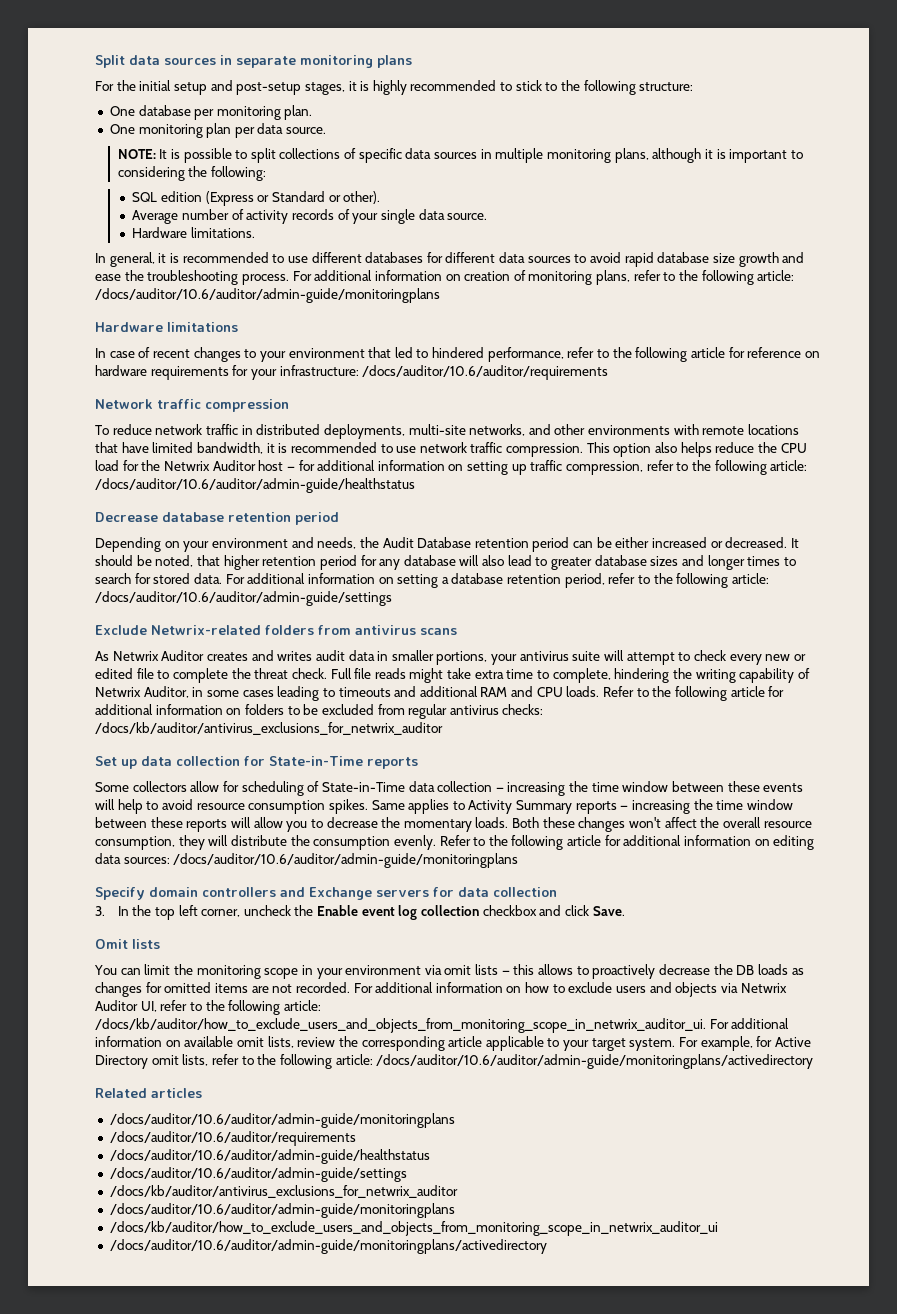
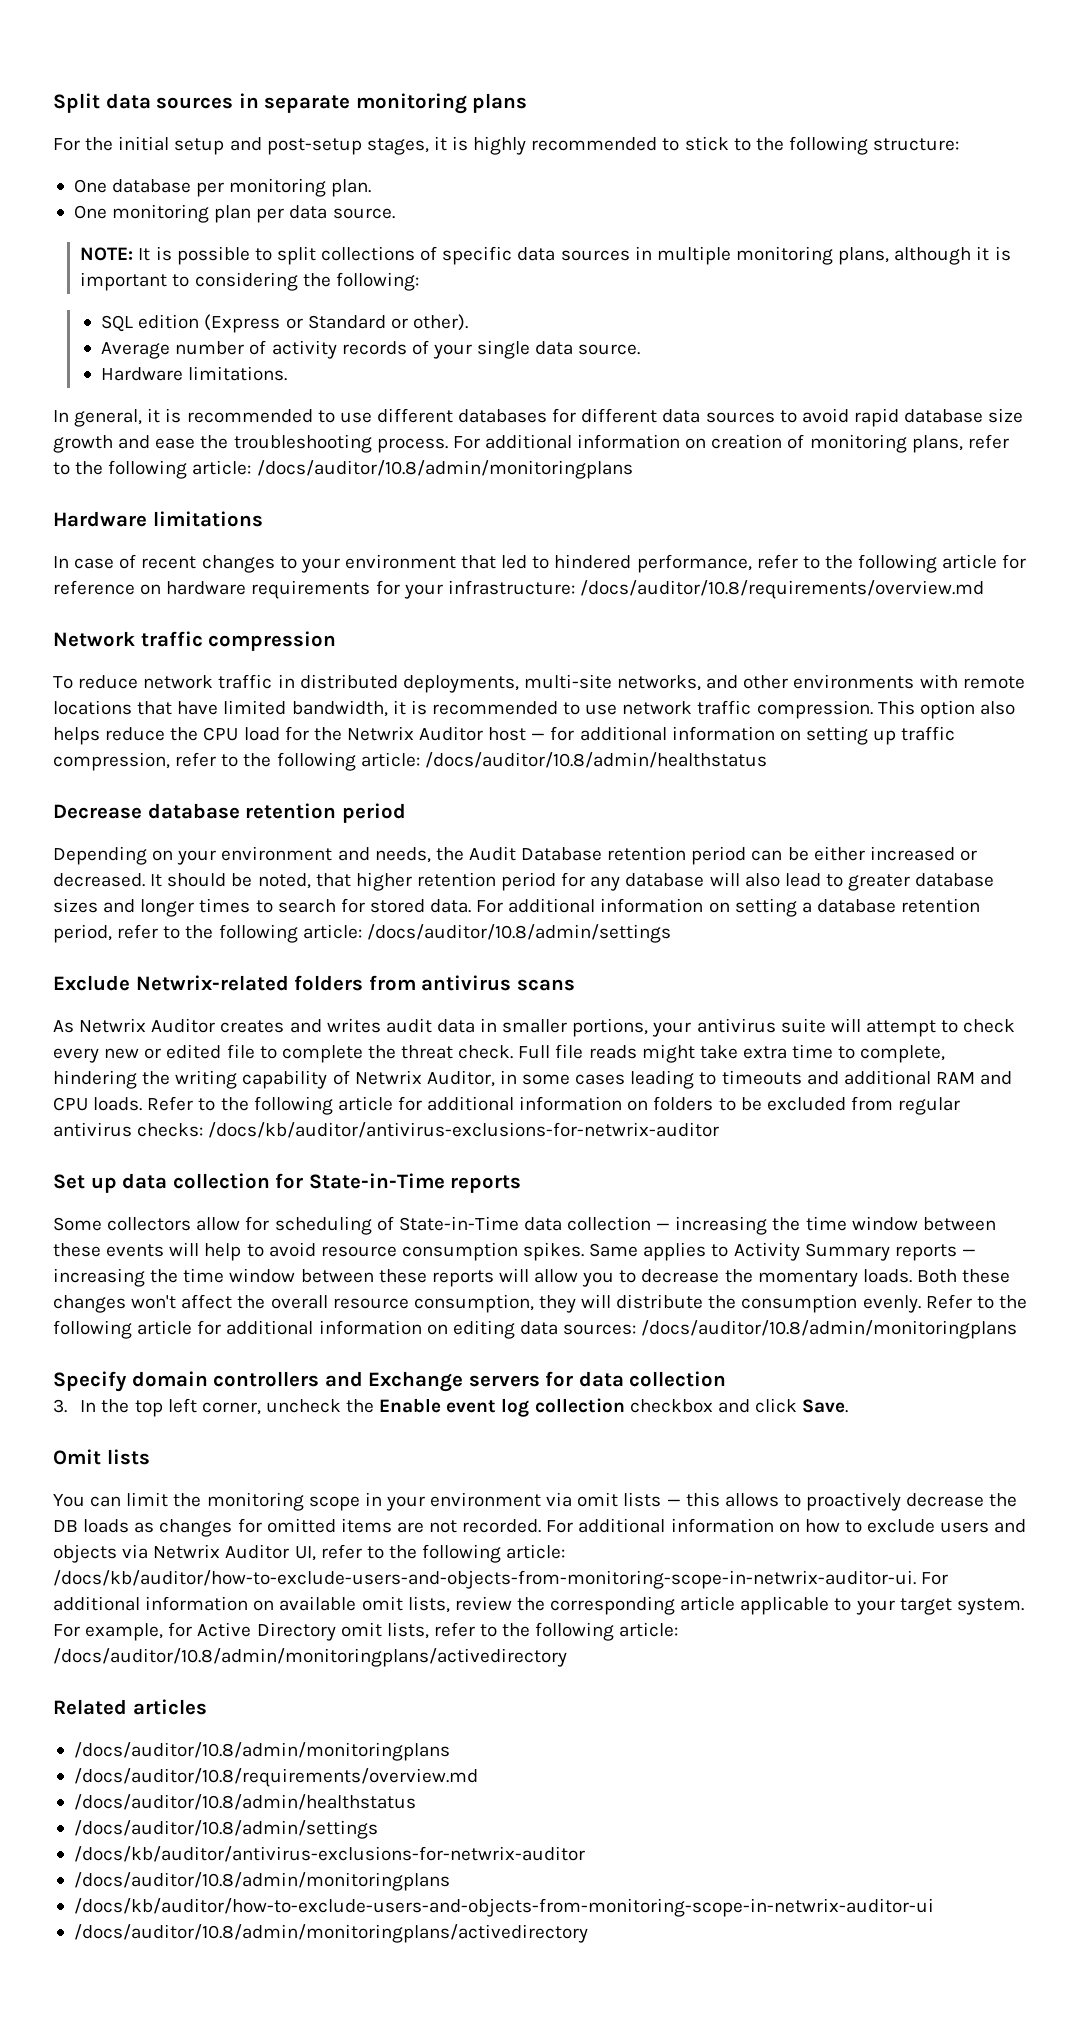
- For additional information on creation of monitoring plans, refer to the following article: /docs/auditor/10.6/auditor/admin-guide/monitoringplans
+ For additional information on creation of monitoring plans, refer to the following article: /docs/auditor/10.8/admin/monitoringplans
- In case of recent changes to your environment that led to hindered performance, refer to the following article for reference on hardware requirements for your infrastructure: /docs/auditor/10.6/auditor/requirements
+ In case of recent changes to your environment that led to hindered performance, refer to the following article for reference on hardware requirements for your infrastructure: /docs/auditor/10.8/requirements/overview.md
- This option also helps reduce the CPU load for the Netwrix Auditor host — for additional information on setting up traffic compression, refer to the following article: /docs/auditor/10.6/auditor/admin-guide/healthstatus
+ This option also helps reduce the CPU load for the Netwrix Auditor host — for additional information on setting up traffic compression, refer to the following article: /docs/auditor/10.8/admin/healthstatus
- For additional information on setting a database retention period, refer to the following article: /docs/auditor/10.6/auditor/admin-guide/settings
+ For additional information on setting a database retention period, refer to the following article: /docs/auditor/10.8/admin/settings
- Refer to the following article for additional information on folders to be excluded from regular antivirus checks: /docs/kb/auditor/antivirus_exclusions_for_netwrix_auditor
+ Refer to the following article for additional information on folders to be excluded from regular antivirus checks: /docs/kb/auditor/antivirus-exclusions-for-netwrix-auditor
- Refer to the following article for additional information on editing data sources: /docs/auditor/10.6/auditor/admin-guide/monitoringplans
+ Refer to the following article for additional information on editing data sources: /docs/auditor/10.8/admin/monitoringplans
- For additional information on how to exclude users and objects via Netwrix Auditor UI, refer to the following article: /docs/kb/auditor/how_to_exclude_users_and_objects_from_monitoring_scope_in_netwrix_auditor_ui.
+ For additional information on how to exclude users and objects via Netwrix Auditor UI, refer to the following article: /docs/kb/auditor/how-to-exclude-users-and-objects-from-monitoring-scope-in-netwrix-auditor-ui.
- For example, for Active Directory omit lists, refer to the following article: /docs/auditor/10.6/auditor/admin-guide/monitoringplans/activedirectory
+ For example, for Active Directory omit lists, refer to the following article: /docs/auditor/10.8/admin/monitoringplans/activedirectory
  Related articles
- /docs/auditor/10.6/auditor/admin-guide/monitoringplans
- /docs/auditor/10.6/auditor/requirements
- /docs/auditor/10.6/auditor/admin-guide/healthstatus
- /docs/auditor/10.6/auditor/admin-guide/settings
- /docs/kb/auditor/antivirus_exclusions_for_netwrix_auditor
- /docs/auditor/10.6/auditor/admin-guide/monitoringplans
- /docs/kb/auditor/how_to_exclude_users_and_objects_from_monitoring_scope_in_netwrix_auditor_ui
- /docs/auditor/10.6/auditor/admin-guide/monitoringplans/activedirectory
+ /docs/auditor/10.8/admin/monitoringplans
+ /docs/auditor/10.8/requirements/overview.md
+ /docs/auditor/10.8/admin/healthstatus
+ /docs/auditor/10.8/admin/settings
+ /docs/kb/auditor/antivirus-exclusions-for-netwrix-auditor
+ /docs/auditor/10.8/admin/monitoringplans
+ /docs/kb/auditor/how-to-exclude-users-and-objects-from-monitoring-scope-in-netwrix-auditor-ui
+ /docs/auditor/10.8/admin/monitoringplans/activedirectory

